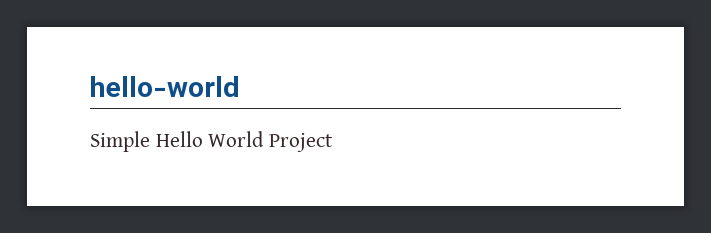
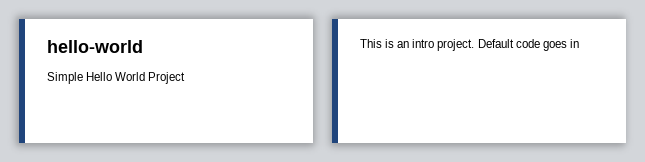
+ This is an intro project. Default code goes in

